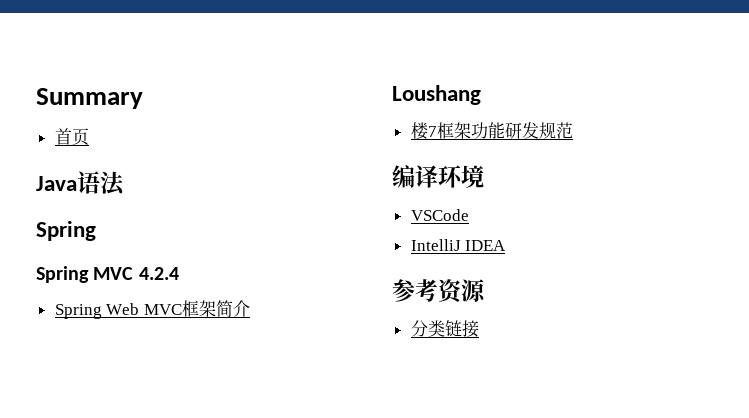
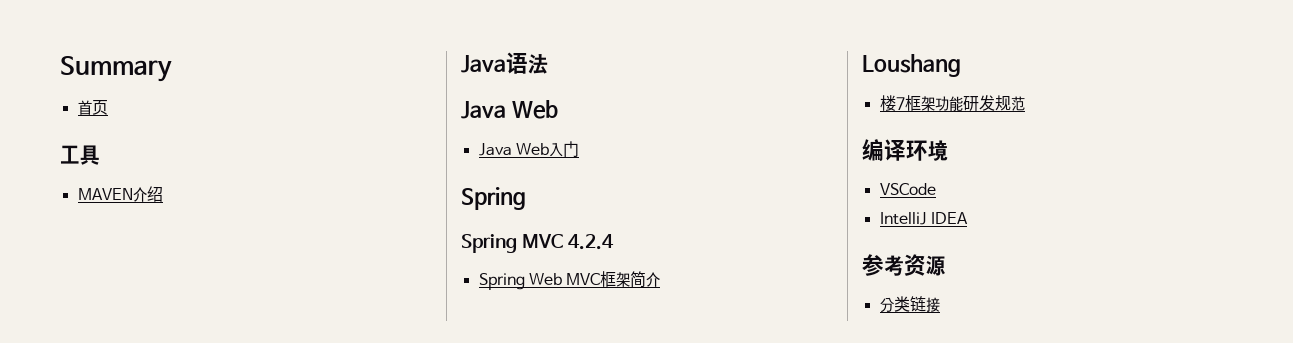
+ 工具
+ MAVEN介绍
  Java语法
+ Java Web
+ Java Web入门

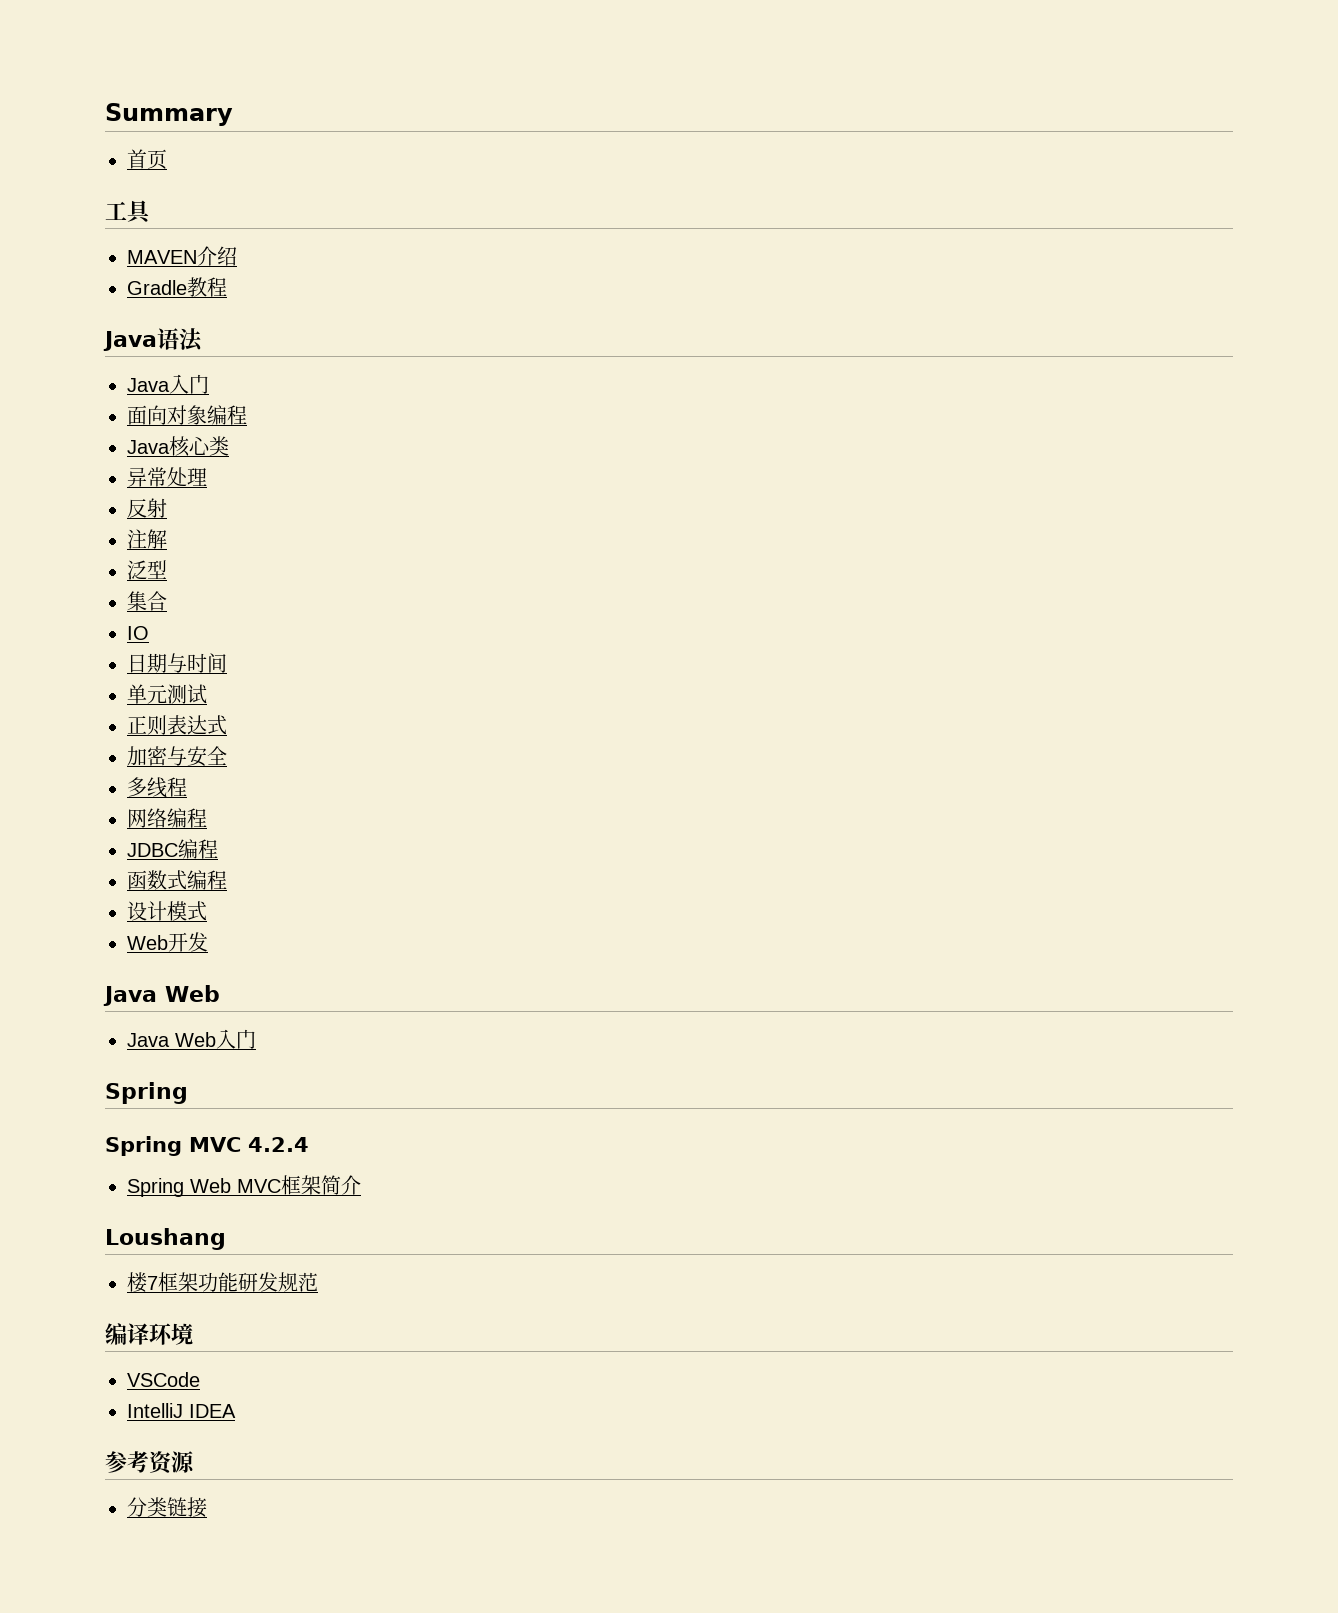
+ Gradle教程
+ Java入门
+ 面向对象编程
+ Java核心类
+ 异常处理
+ 反射
+ 注解
+ 泛型
+ 集合
+ IO
+ 日期与时间
+ 单元测试
+ 正则表达式
+ 加密与安全
+ 多线程
+ 网络编程
+ JDBC编程
+ 函数式编程
+ 设计模式
+ Web开发

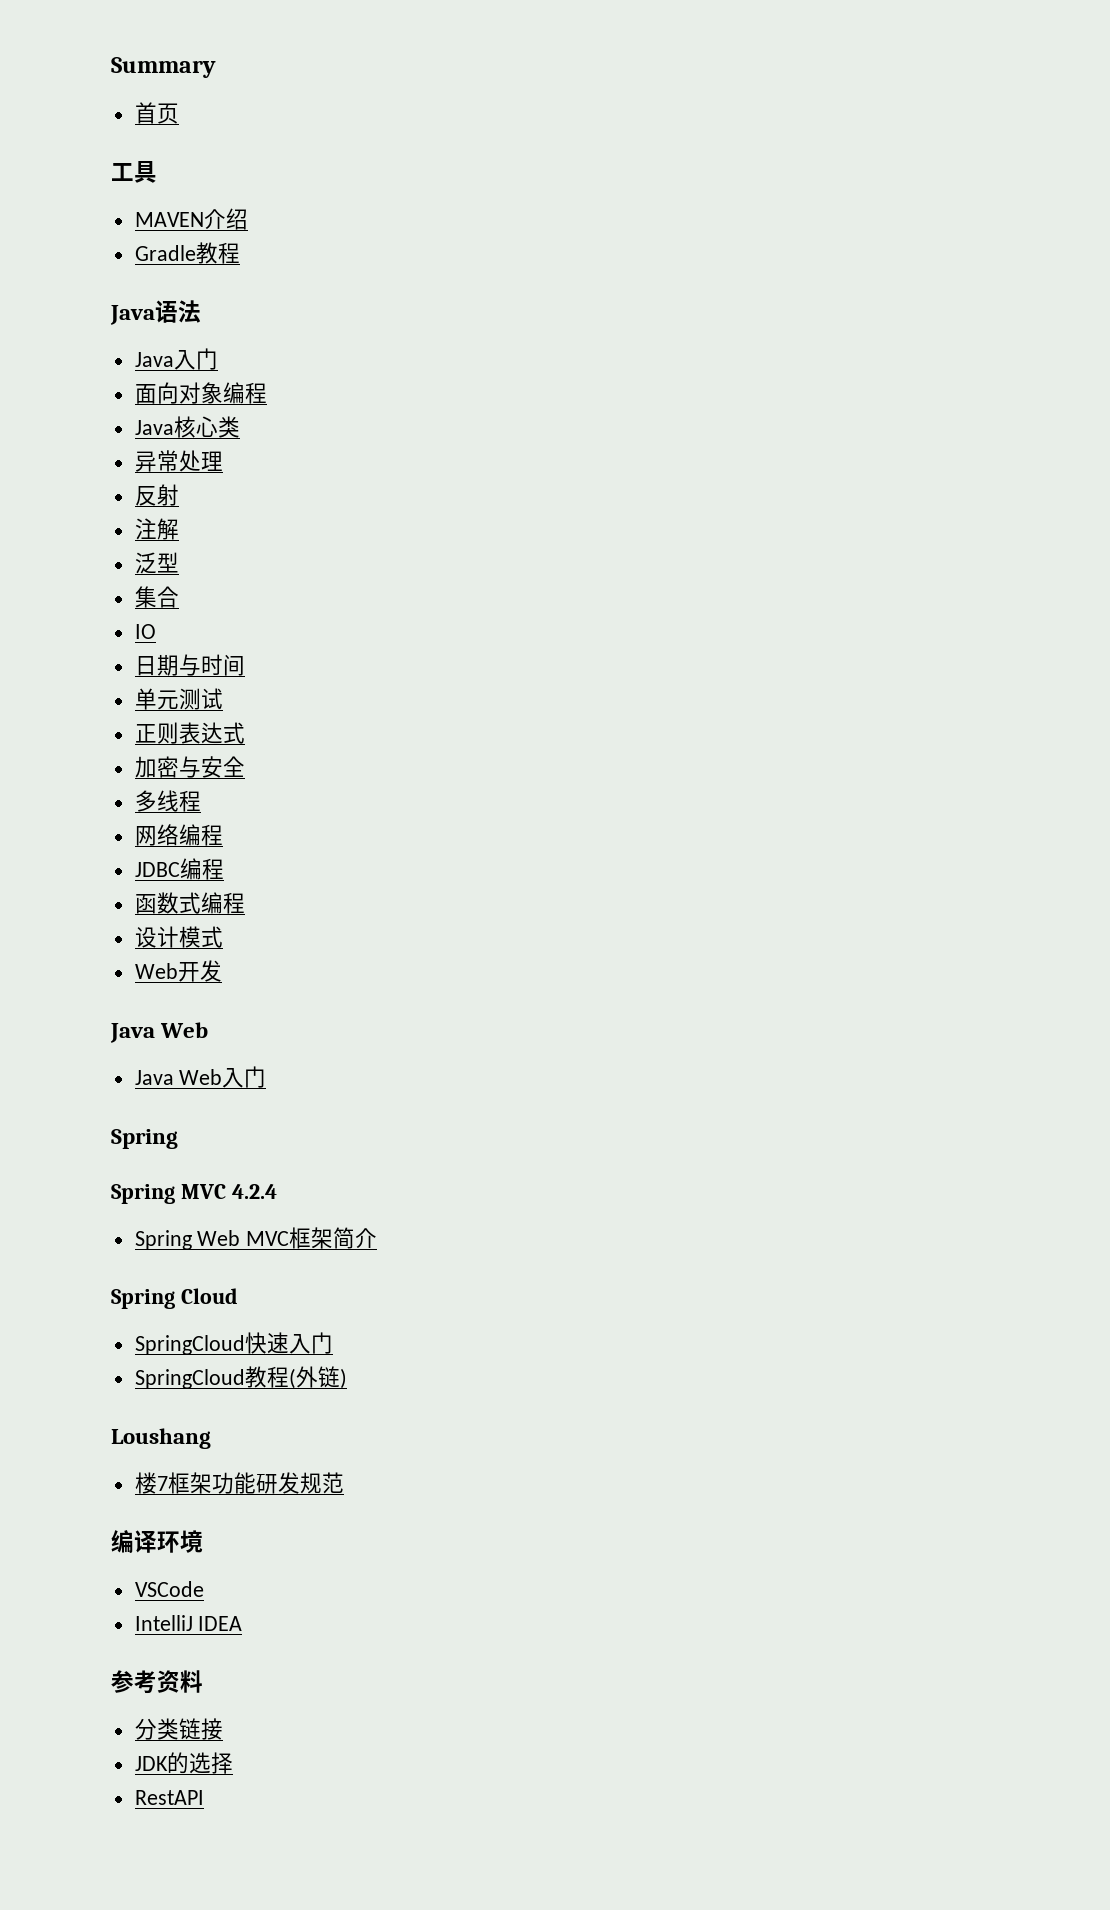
+ Spring Cloud
+ SpringCloud快速入门
+ SpringCloud教程(外链)
- 参考资源
+ 参考资料
+ JDK的选择
+ RestAPI

